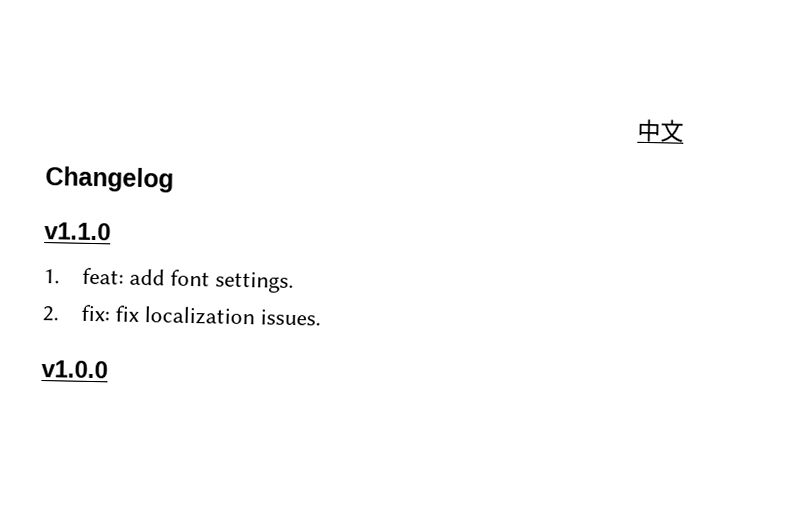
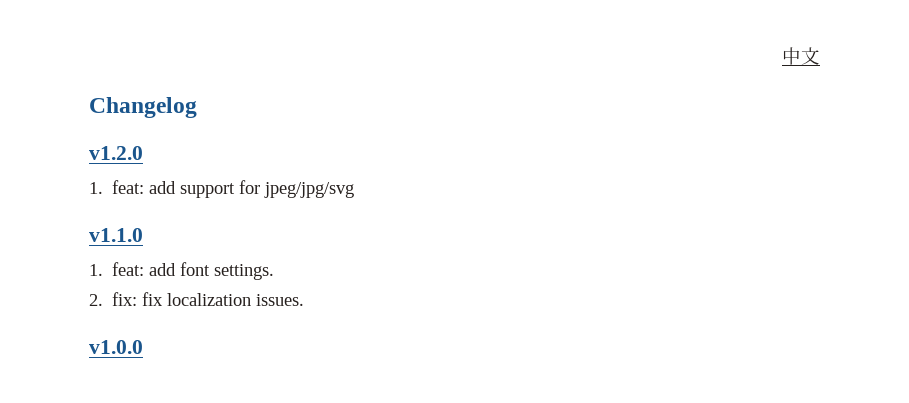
+ v1.2.0
+ 1. feat: add support for jpeg/jpg/svg

